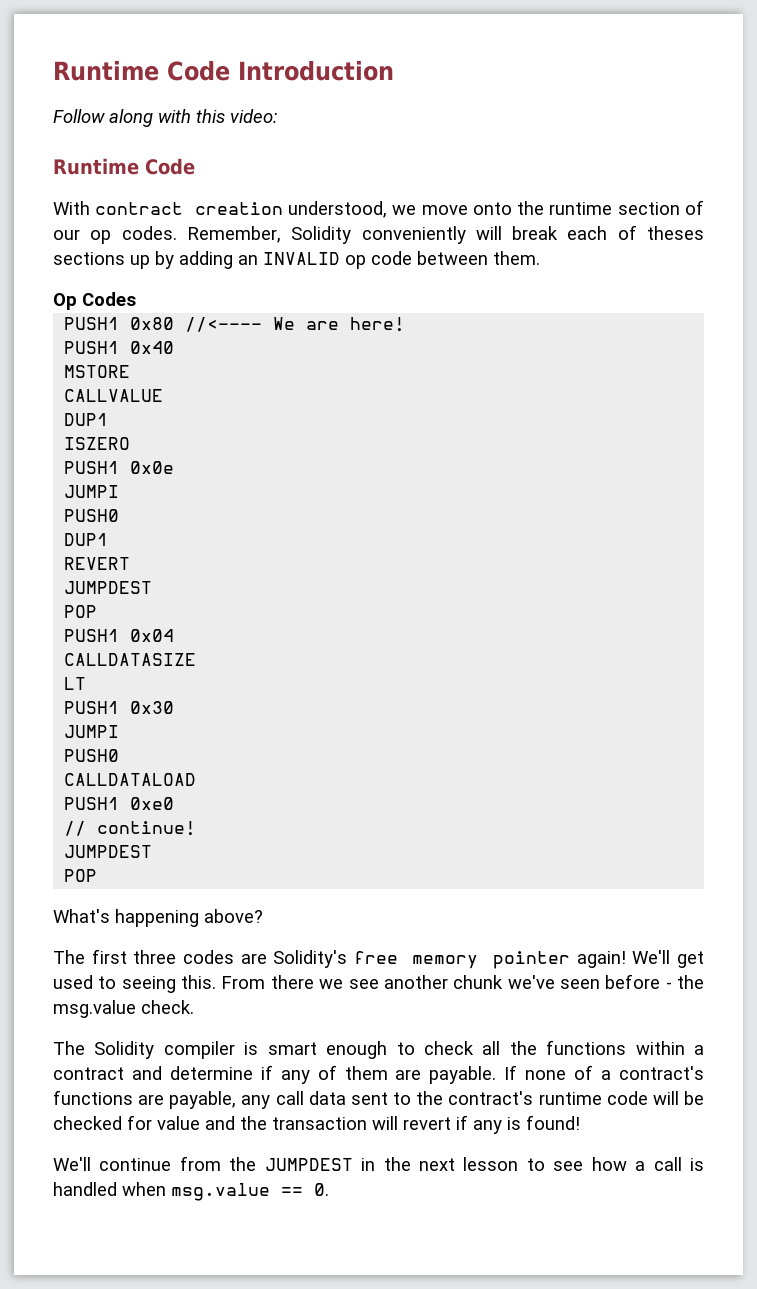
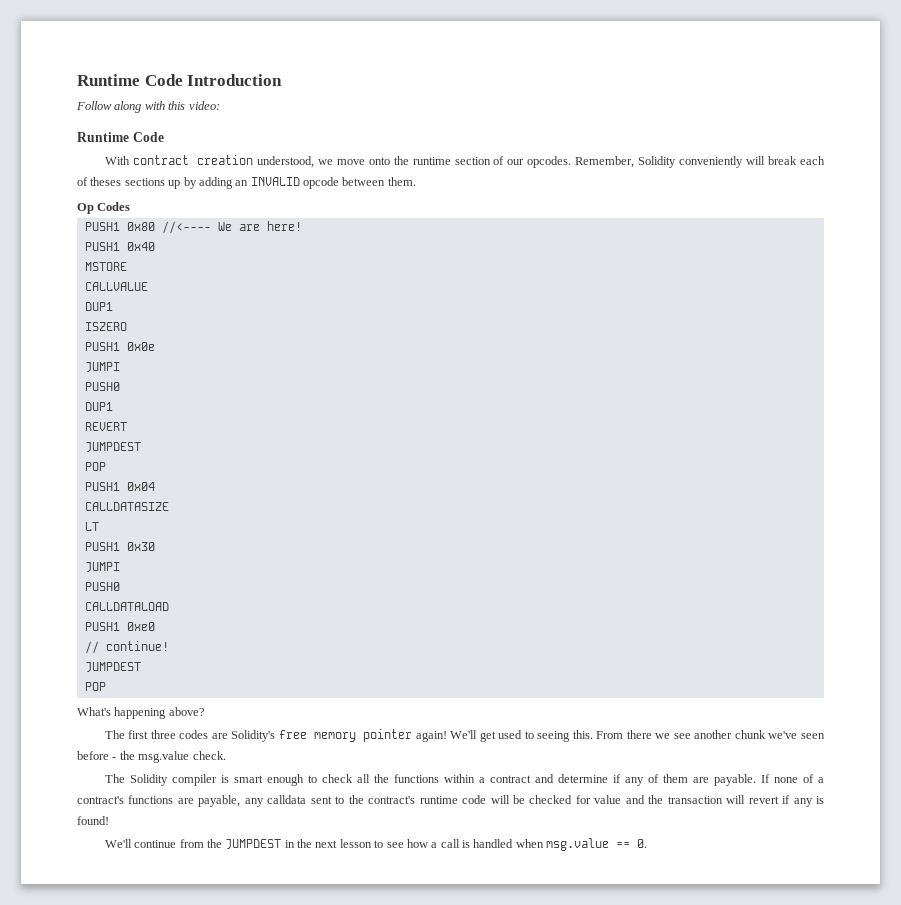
- With contract creation understood, we move onto the runtime section of our op codes.
+ With contract creation understood, we move onto the runtime section of our opcodes.
- Remember, Solidity conveniently will break each of theses sections up by adding an INVALID op code between them.
+ Remember, Solidity conveniently will break each of theses sections up by adding an INVALID opcode between them.
- If none of a contract's functions are payable, any call data sent to the contract's runtime code will be checked for value and the transaction will revert if any is found!
+ If none of a contract's functions are payable, any calldata sent to the contract's runtime code will be checked for value and the transaction will revert if any is found!

